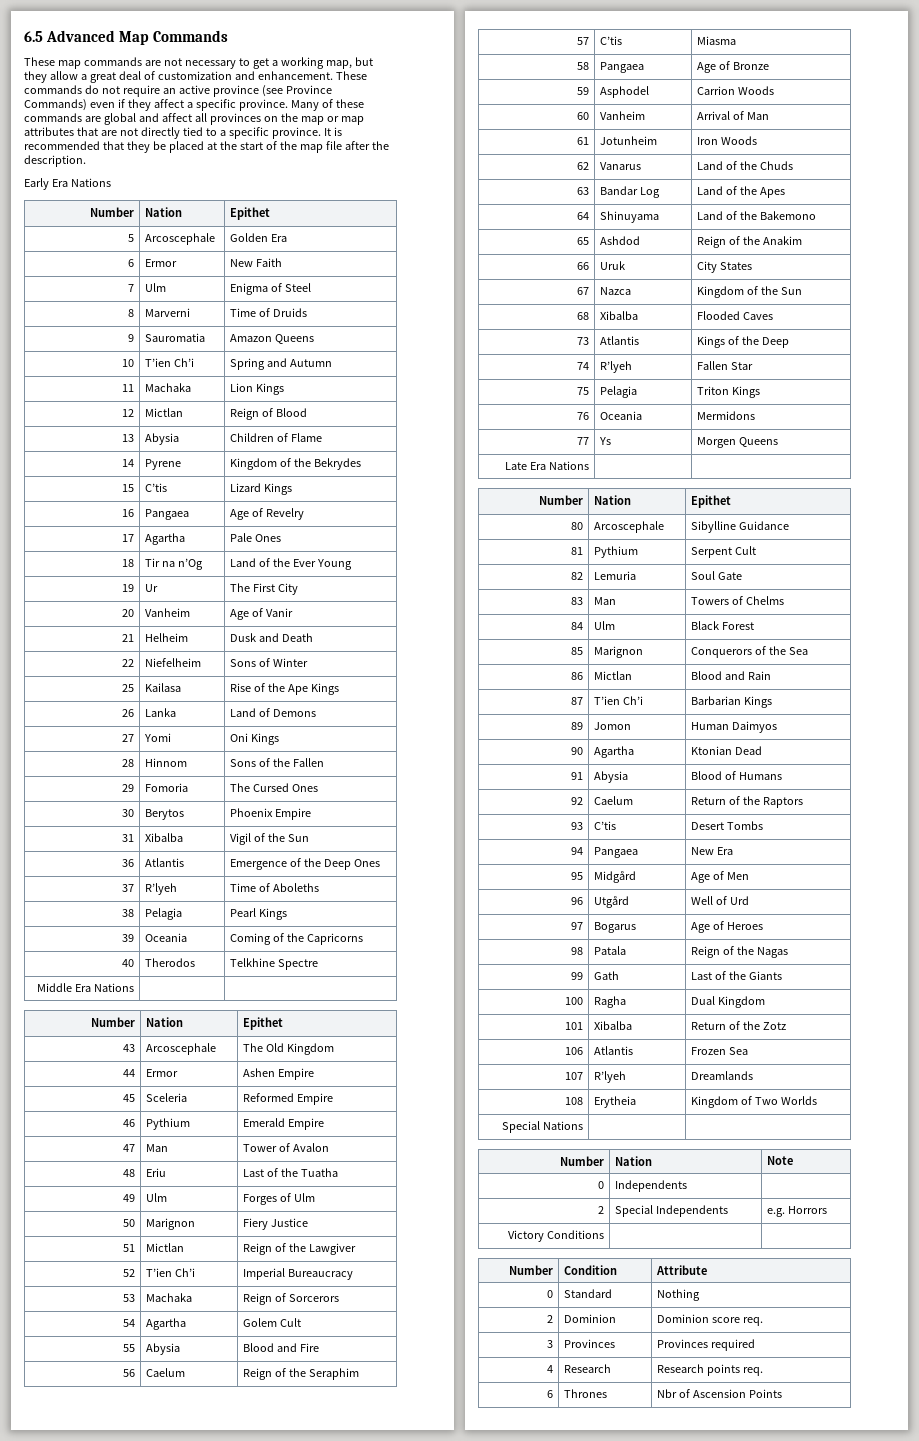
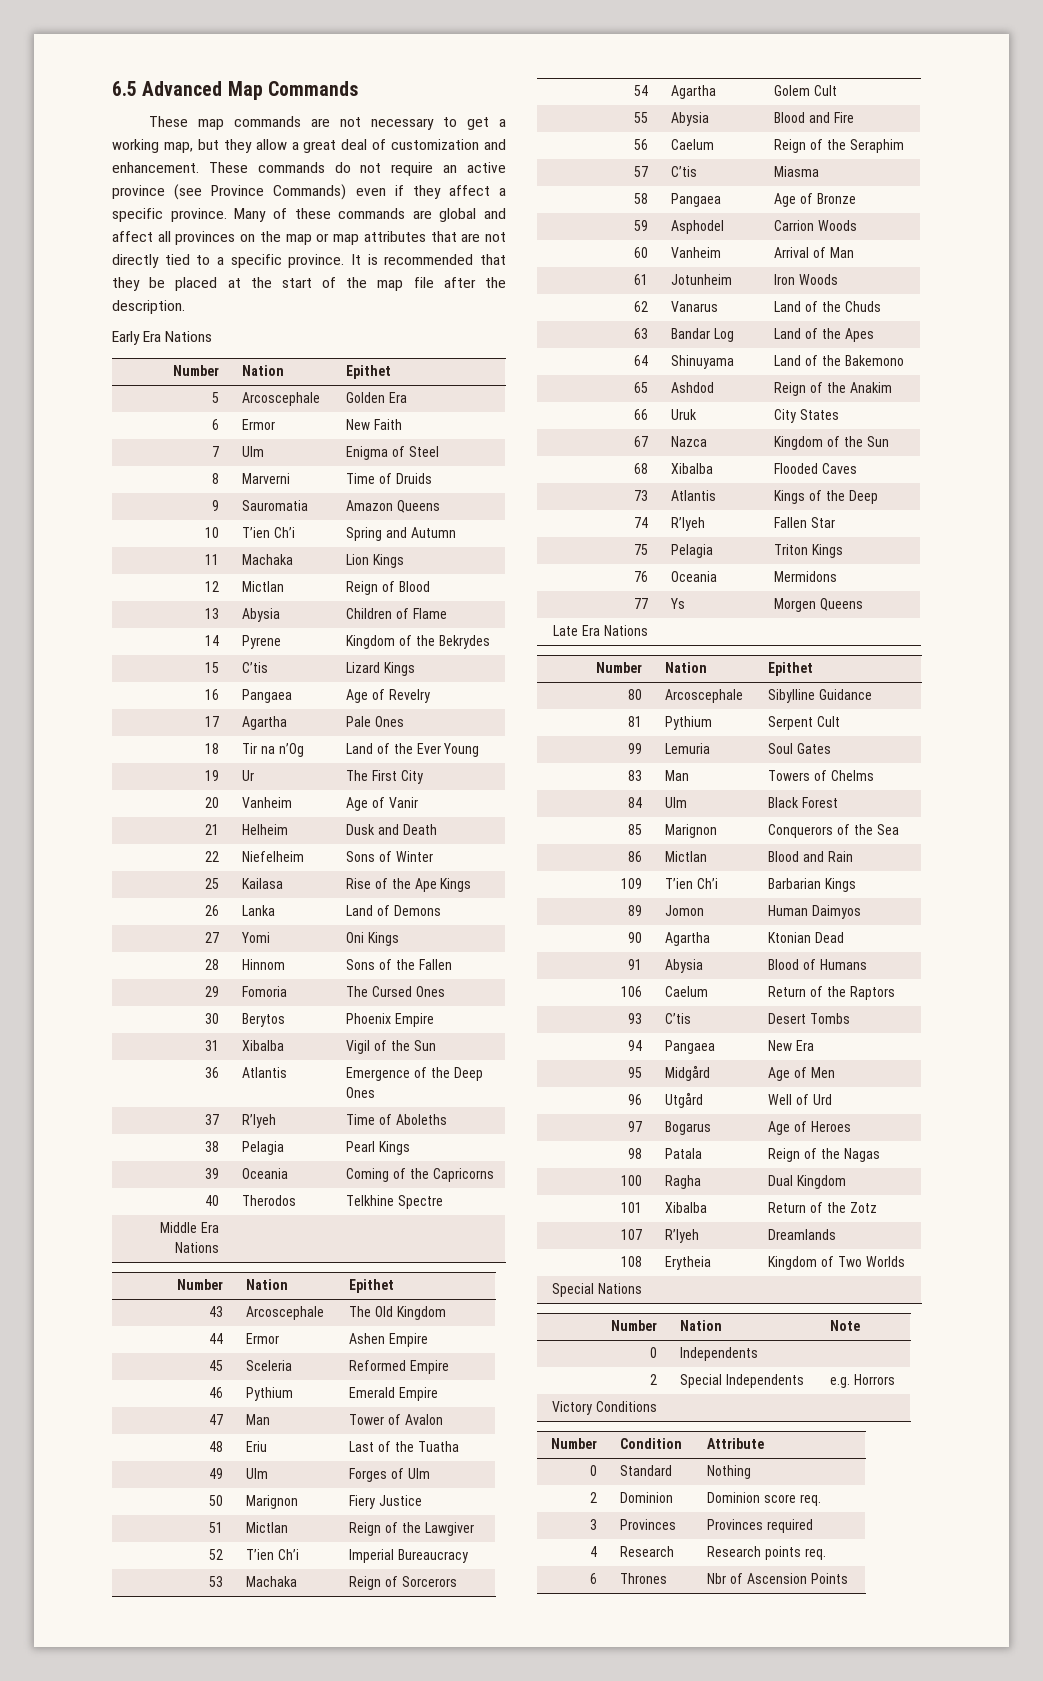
- 82 | Lemuria | Soul Gate
+ 99 | Lemuria | Soul Gates
- 87 | T’ien Ch’i | Barbarian Kings
+ 109 | T’ien Ch’i | Barbarian Kings
- 92 | Caelum | Return of the Raptors
+ 106 | Caelum | Return of the Raptors
- 99 | Gath | Last of the Giants
- 106 | Atlantis | Frozen Sea

